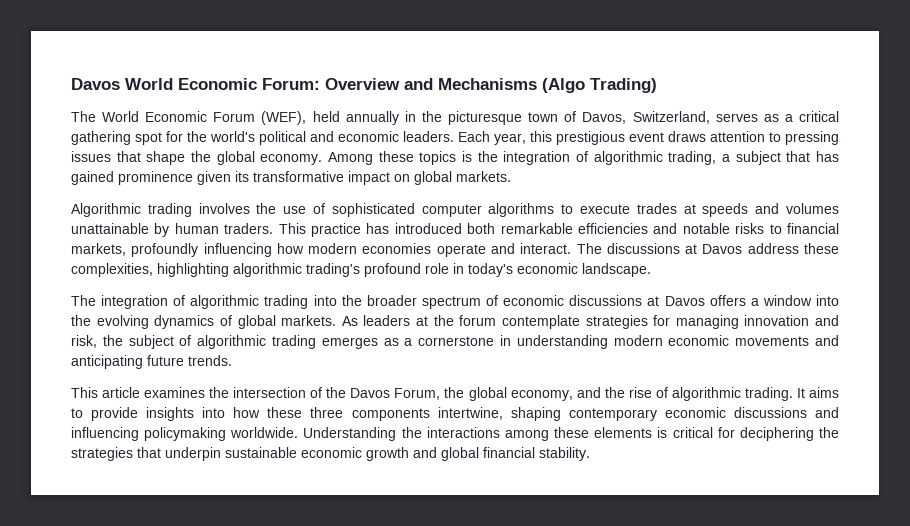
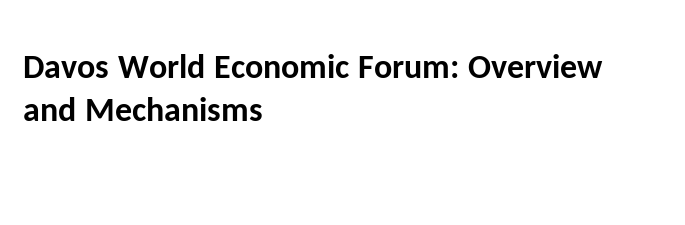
- Davos World Economic Forum: Overview and Mechanisms (Algo Trading)
- The World Economic Forum (WEF), held annually in the picturesque town of Davos, Switzerland, serves as a critical gathering spot for the world's political and economic leaders. Each year, this prestigious event draws attention to pressing issues that shape the global economy. Among these topics is the integration of algorithmic trading, a subject that has gained prominence given its transformative impact on global markets.
- Algorithmic trading involves the use of sophisticated computer algorithms to execute trades at speeds and volumes unattainable by human traders. This practice has introduced both remarkable efficiencies and notable risks to financial markets, profoundly influencing how modern economies operate and interact. The discussions at Davos address these complexities, highlighting algorithmic trading's profound role in today's economic landscape.
- The integration of algorithmic trading into the broader spectrum of economic discussions at Davos offers a window into the evolving dynamics of global markets. As leaders at the forum contemplate strategies for managing innovation and risk, the subject of algorithmic trading emerges as a cornerstone in understanding modern economic movements and anticipating future trends.
- This article examines the intersection of the Davos Forum, the global economy, and the rise of algorithmic trading. It aims to provide insights into how these three components intertwine, shaping contemporary economic discussions and influencing policymaking worldwide. Understanding the interactions among these elements is critical for deciphering the strategies that underpin sustainable economic growth and global financial stability.
+ Davos World Economic Forum: Overview and Mechanisms

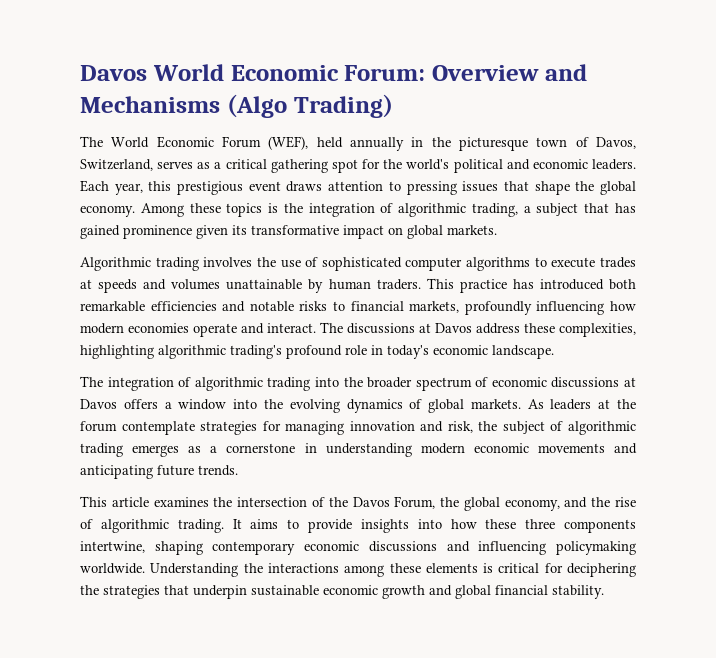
- Davos World Economic Forum: Overview and Mechanisms
+ Davos World Economic Forum: Overview and Mechanisms (Algo Trading)
+ The World Economic Forum (WEF), held annually in the picturesque town of Davos, Switzerland, serves as a critical gathering spot for the world's political and economic leaders. Each year, this prestigious event draws attention to pressing issues that shape the global economy. Among these topics is the integration of algorithmic trading, a subject that has gained prominence given its transformative impact on global markets.
+ Algorithmic trading involves the use of sophisticated computer algorithms to execute trades at speeds and volumes unattainable by human traders. This practice has introduced both remarkable efficiencies and notable risks to financial markets, profoundly influencing how modern economies operate and interact. The discussions at Davos address these complexities, highlighting algorithmic trading's profound role in today's economic landscape.
+ The integration of algorithmic trading into the broader spectrum of economic discussions at Davos offers a window into the evolving dynamics of global markets. As leaders at the forum contemplate strategies for managing innovation and risk, the subject of algorithmic trading emerges as a cornerstone in understanding modern economic movements and anticipating future trends.
+ This article examines the intersection of the Davos Forum, the global economy, and the rise of algorithmic trading. It aims to provide insights into how these three components intertwine, shaping contemporary economic discussions and influencing policymaking worldwide. Understanding the interactions among these elements is critical for deciphering the strategies that underpin sustainable economic growth and global financial stability.

